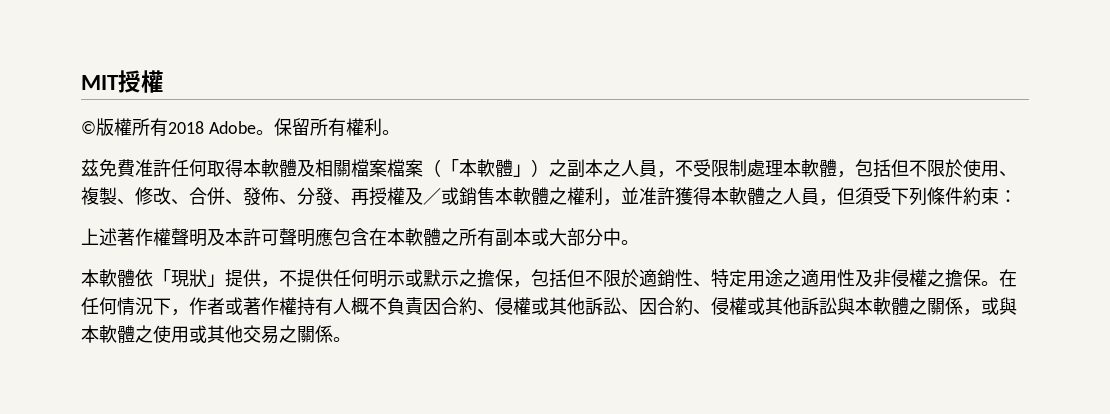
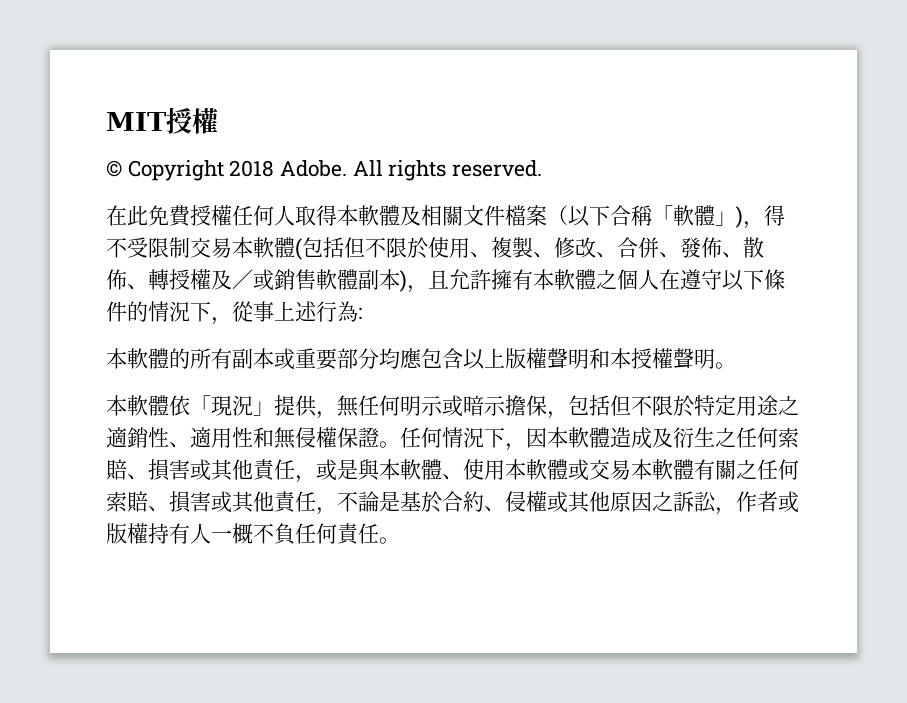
- ©版權所有2018 Adobe。保留所有權利。
- 茲免費准許任何取得本軟體及相關檔案檔案（「本軟體」）之副本之人員，不受限制處理本軟體，包括但不限於使用、複製、修改、合併、發佈、分發、再授權及／或銷售本軟體之權利，並准許獲得本軟體之人員，但須受下列條件約束：
- 上述著作權聲明及本許可聲明應包含在本軟體之所有副本或大部分中。
+ © Copyright 2018 Adobe. All rights reserved.
+ 在此免費授權任何人取得本軟體及相關文件檔案（以下合稱「軟體」)，得不受限制交易本軟體(包括但不限於使用、複製、修改、合併、發佈、散佈、轉授權及／或銷售軟體副本)，且允許擁有本軟體之個人在遵守以下條件的情況下，從事上述行為:
+ 本軟體的所有副本或重要部分均應包含以上版權聲明和本授權聲明。
- 本軟體依「現狀」提供，不提供任何明示或默示之擔保，包括但不限於適銷性、特定用途之適用性及非侵權之擔保。在任何情況下，作者或著作權持有人概不負責因合約、侵權或其他訴訟、因合約、侵權或其他訴訟與本軟體之關係，或與本軟體之使用或其他交易之關係。
+ 本軟體依「現況」提供，無任何明示或暗示擔保，包括但不限於特定用途之適銷性、適用性和無侵權保證。任何情況下，因本軟體造成及衍生之任何索賠、損害或其他責任，或是與本軟體、使用本軟體或交易本軟體有關之任何索賠、損害或其他責任，不論是基於合約、侵權或其他原因之訴訟，作者或版權持有人一概不負任何責任。

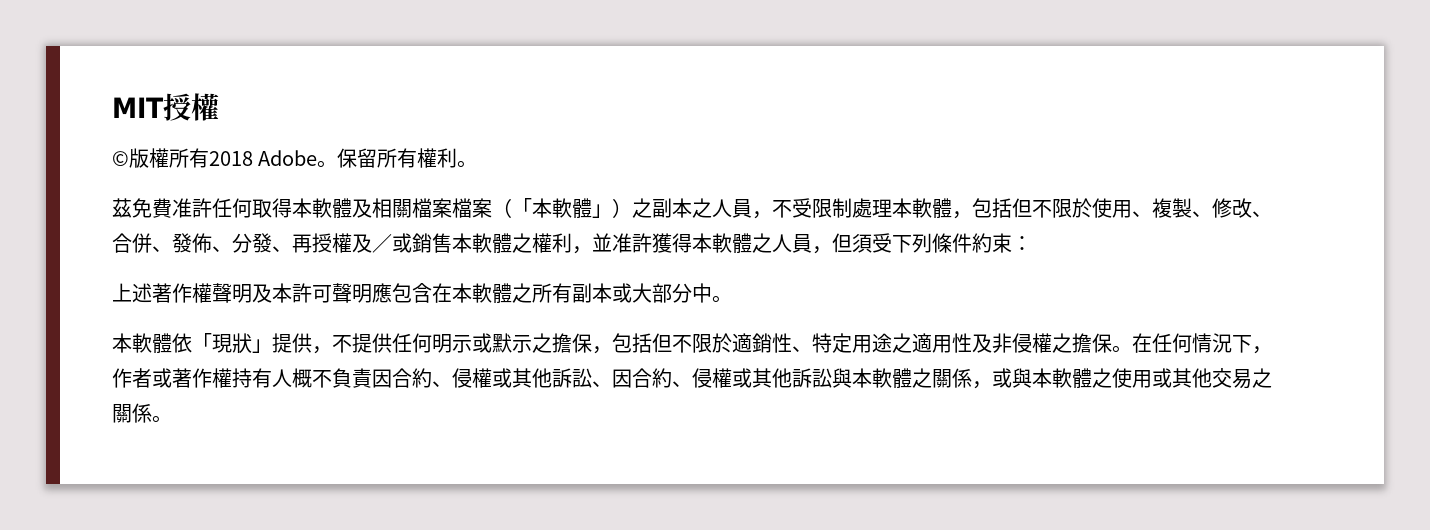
- © Copyright 2018 Adobe. All rights reserved.
- 在此免費授權任何人取得本軟體及相關文件檔案（以下合稱「軟體」)，得不受限制交易本軟體(包括但不限於使用、複製、修改、合併、發佈、散佈、轉授權及／或銷售軟體副本)，且允許擁有本軟體之個人在遵守以下條件的情況下，從事上述行為:
- 本軟體的所有副本或重要部分均應包含以上版權聲明和本授權聲明。
+ ©版權所有2018 Adobe。保留所有權利。
+ 茲免費准許任何取得本軟體及相關檔案檔案（「本軟體」）之副本之人員，不受限制處理本軟體，包括但不限於使用、複製、修改、合併、發佈、分發、再授權及／或銷售本軟體之權利，並准許獲得本軟體之人員，但須受下列條件約束：
+ 上述著作權聲明及本許可聲明應包含在本軟體之所有副本或大部分中。
- 本軟體依「現況」提供，無任何明示或暗示擔保，包括但不限於特定用途之適銷性、適用性和無侵權保證。任何情況下，因本軟體造成及衍生之任何索賠、損害或其他責任，或是與本軟體、使用本軟體或交易本軟體有關之任何索賠、損害或其他責任，不論是基於合約、侵權或其他原因之訴訟，作者或版權持有人一概不負任何責任。
+ 本軟體依「現狀」提供，不提供任何明示或默示之擔保，包括但不限於適銷性、特定用途之適用性及非侵權之擔保。在任何情況下，作者或著作權持有人概不負責因合約、侵權或其他訴訟、因合約、侵權或其他訴訟與本軟體之關係，或與本軟體之使用或其他交易之關係。

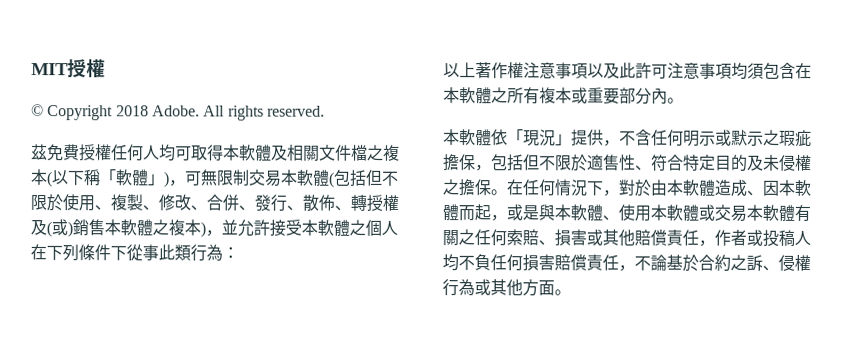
- ©版權所有2018 Adobe。保留所有權利。
- 茲免費准許任何取得本軟體及相關檔案檔案（「本軟體」）之副本之人員，不受限制處理本軟體，包括但不限於使用、複製、修改、合併、發佈、分發、再授權及／或銷售本軟體之權利，並准許獲得本軟體之人員，但須受下列條件約束：
- 上述著作權聲明及本許可聲明應包含在本軟體之所有副本或大部分中。
+ © Copyright 2018 Adobe. All rights reserved.
+ 茲免費授權任何人均可取得本軟體及相關文件檔之複本(以下稱「軟體」)，可無限制交易本軟體(包括但不限於使用、複製、修改、合併、發行、散佈、轉授權及(或)銷售本軟體之複本)，並允許接受本軟體之個人在下列條件下從事此類行為：
+ 以上著作權注意事項以及此許可注意事項均須包含在本軟體之所有複本或重要部分內。
- 本軟體依「現狀」提供，不提供任何明示或默示之擔保，包括但不限於適銷性、特定用途之適用性及非侵權之擔保。
+ 本軟體依「現況」提供，不含任何明示或默示之瑕疵擔保，包括但不限於適售性、符合特定目的及未侵權之擔保。
- 在任何情況下，作者或著作權持有人概不負責因合約、侵權或其他訴訟、因合約、侵權或其他訴訟與本軟體之關係，或與本軟體之使用或其他交易之關係。
+ 在任何情況下，對於由本軟體造成、因本軟體而起，或是與本軟體、使用本軟體或交易本軟體有關之任何索賠、損害或其他賠償責任，作者或投稿人均不負任何損害賠償責任，不論基於合約之訴、侵權行為或其他方面。

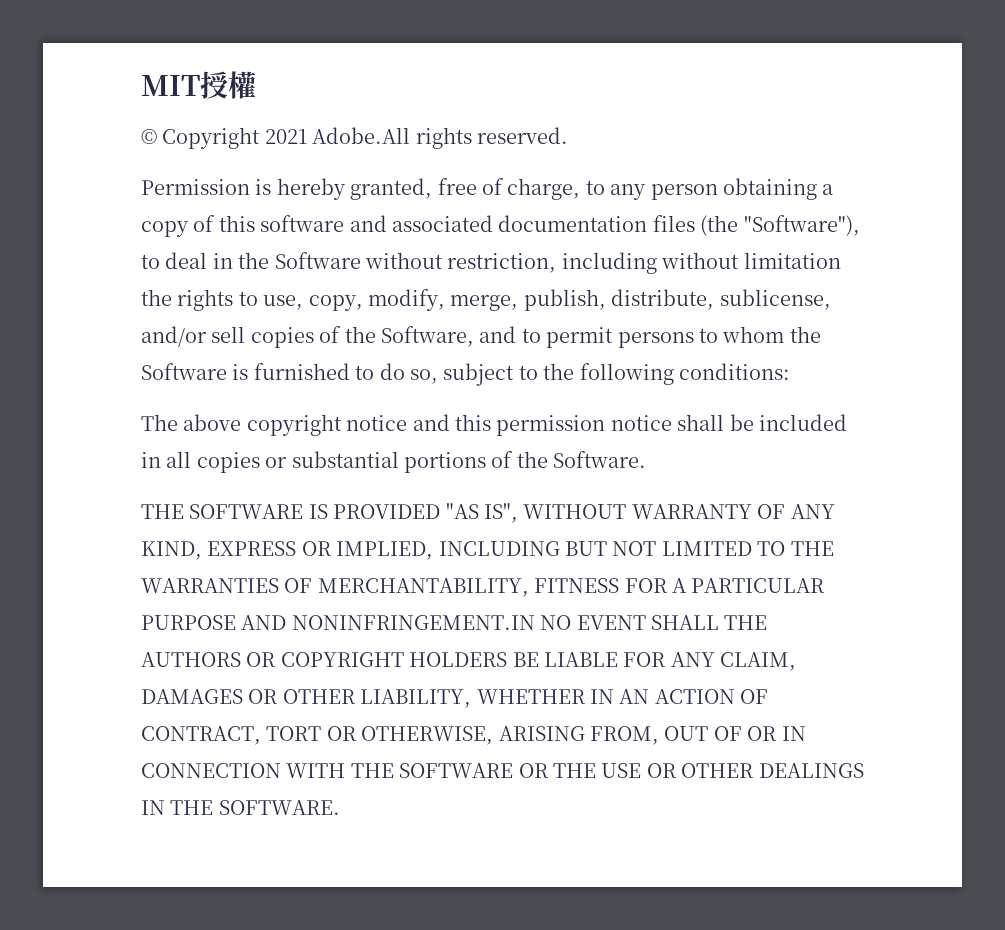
- © Copyright 2018 Adobe. All rights reserved.
+ © Copyright 2021 Adobe.All rights reserved.
- 茲免費授權任何人均可取得本軟體及相關文件檔之複本(以下稱「軟體」)，可無限制交易本軟體(包括但不限於使用、複製、修改、合併、發行、散佈、轉授權及(或)銷售本軟體之複本)，並允許接受本軟體之個人在下列條件下從事此類行為：
- 以上著作權注意事項以及此許可注意事項均須包含在本軟體之所有複本或重要部分內。
- 本軟體依「現況」提供，不含任何明示或默示之瑕疵擔保，包括但不限於適售性、符合特定目的及未侵權之擔保。在任何情況下，對於由本軟體造成、因本軟體而起，或是與本軟體、使用本軟體或交易本軟體有關之任何索賠、損害或其他賠償責任，作者或投稿人均不負任何損害賠償責任，不論基於合約之訴、侵權行為或其他方面。
+ Permission is hereby granted, free of charge, to any person obtaining a copy of this software and associated documentation files (the "Software"), to deal in the Software without restriction, including without limitation the rights to use, copy, modify, merge, publish, distribute, sublicense, and/or sell copies of the Software, and to permit persons to whom the Software is furnished to do so, subject to the following conditions:
+ The above copyright notice and this permission notice shall be included in all copies or substantial portions of the Software.
+ THE SOFTWARE IS PROVIDED "AS IS", WITHOUT WARRANTY OF ANY KIND, EXPRESS OR IMPLIED, INCLUDING BUT NOT LIMITED TO THE WARRANTIES OF MERCHANTABILITY, FITNESS FOR A PARTICULAR PURPOSE AND NONINFRINGEMENT.IN NO EVENT SHALL THE AUTHORS OR COPYRIGHT HOLDERS BE LIABLE FOR ANY CLAIM, DAMAGES OR OTHER LIABILITY, WHETHER IN AN ACTION OF CONTRACT, TORT OR OTHERWISE, ARISING FROM, OUT OF OR IN CONNECTION WITH THE SOFTWARE OR THE USE OR OTHER DEALINGS IN THE SOFTWARE.

